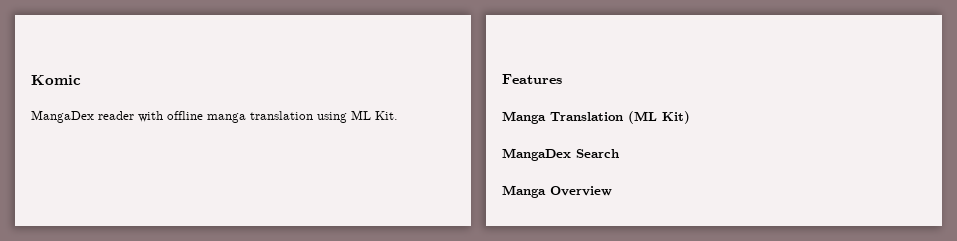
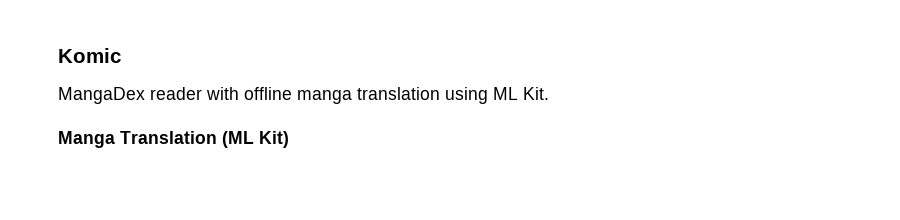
- Features
- MangaDex Search
- Manga Overview

